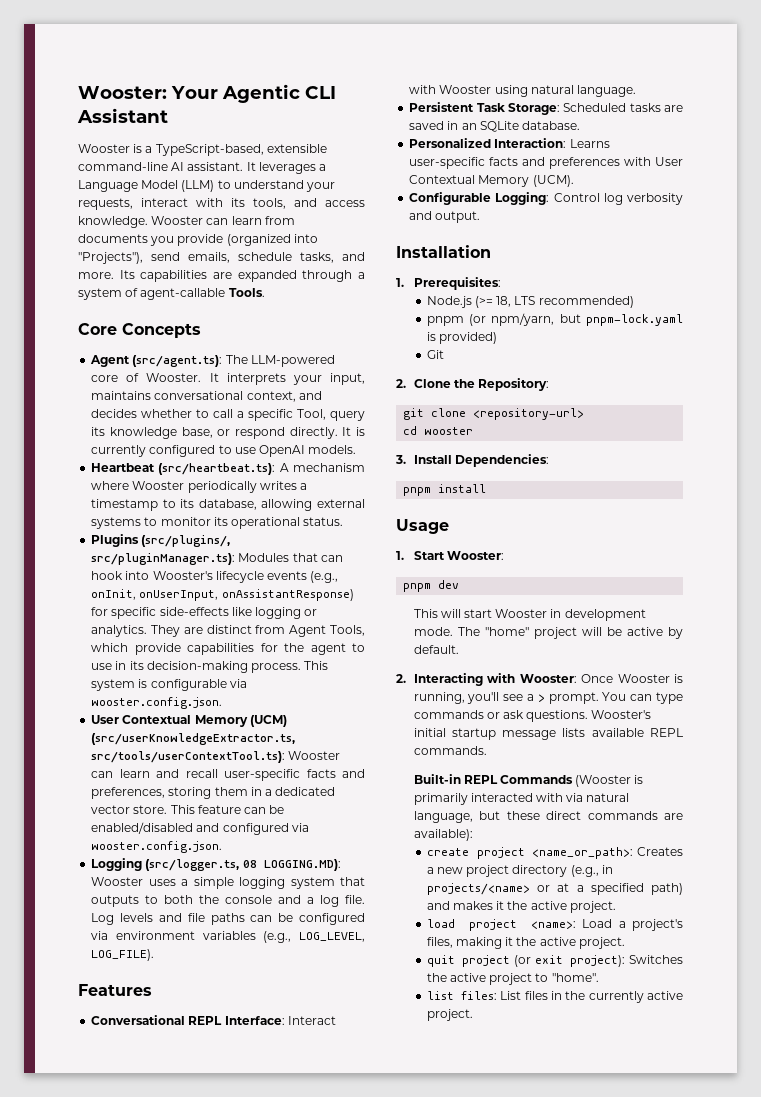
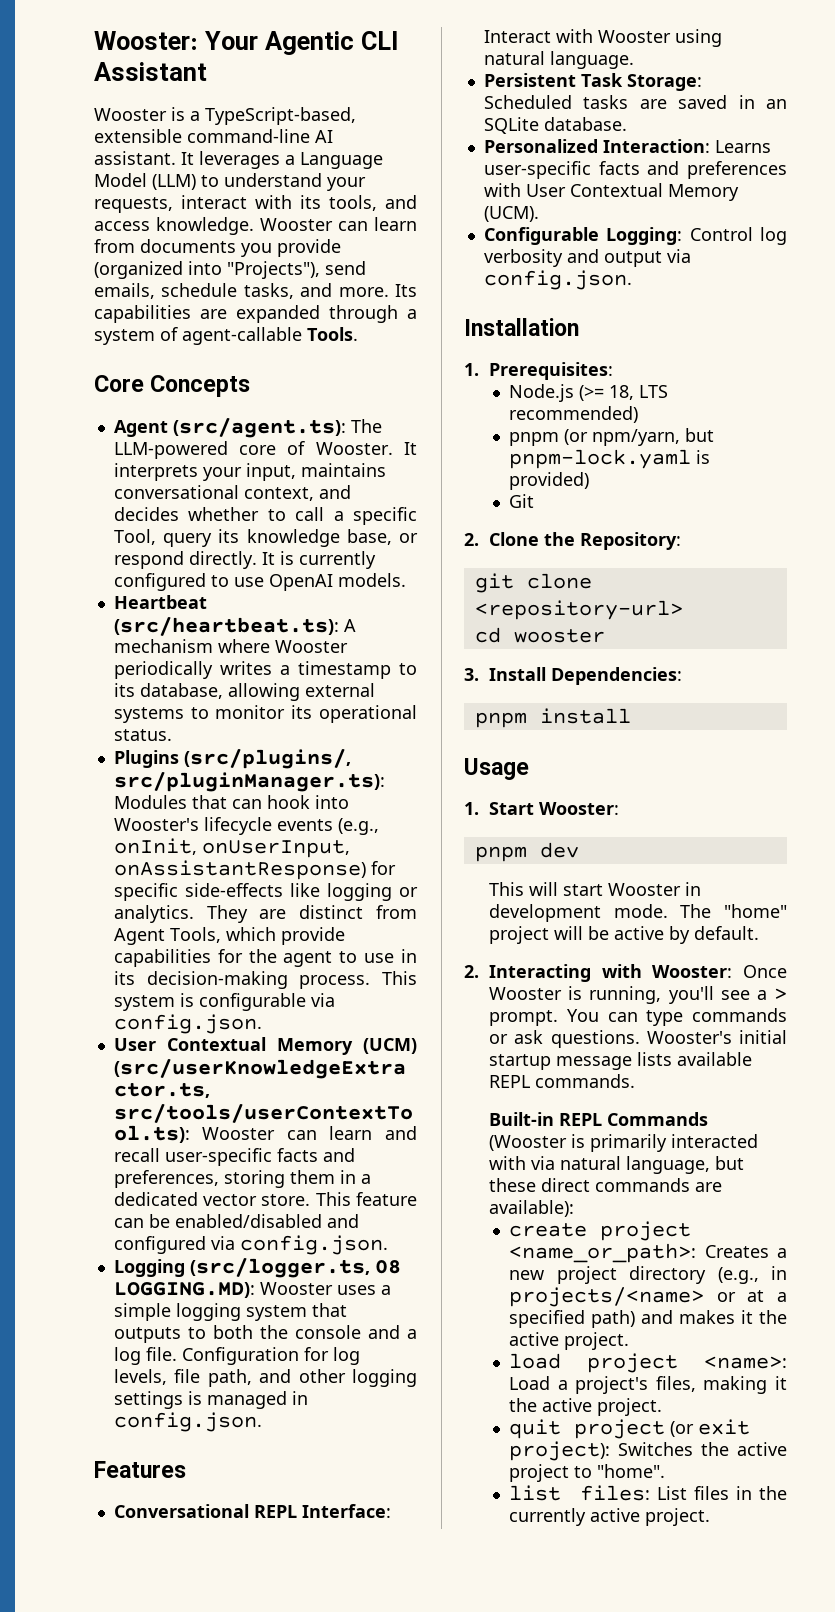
- This system is configurable via wooster.config.json.
+ This system is configurable via config.json.
- This feature can be enabled/disabled and configured via wooster.config.json.
+ This feature can be enabled/disabled and configured via config.json.
- Log levels and file paths can be configured via environment variables (e.g., LOG_LEVEL, LOG_FILE).
+ Configuration for log levels, file path, and other logging settings is managed in config.json.
- Configurable Logging: Control log verbosity and output.
+ Configurable Logging: Control log verbosity and output via config.json.

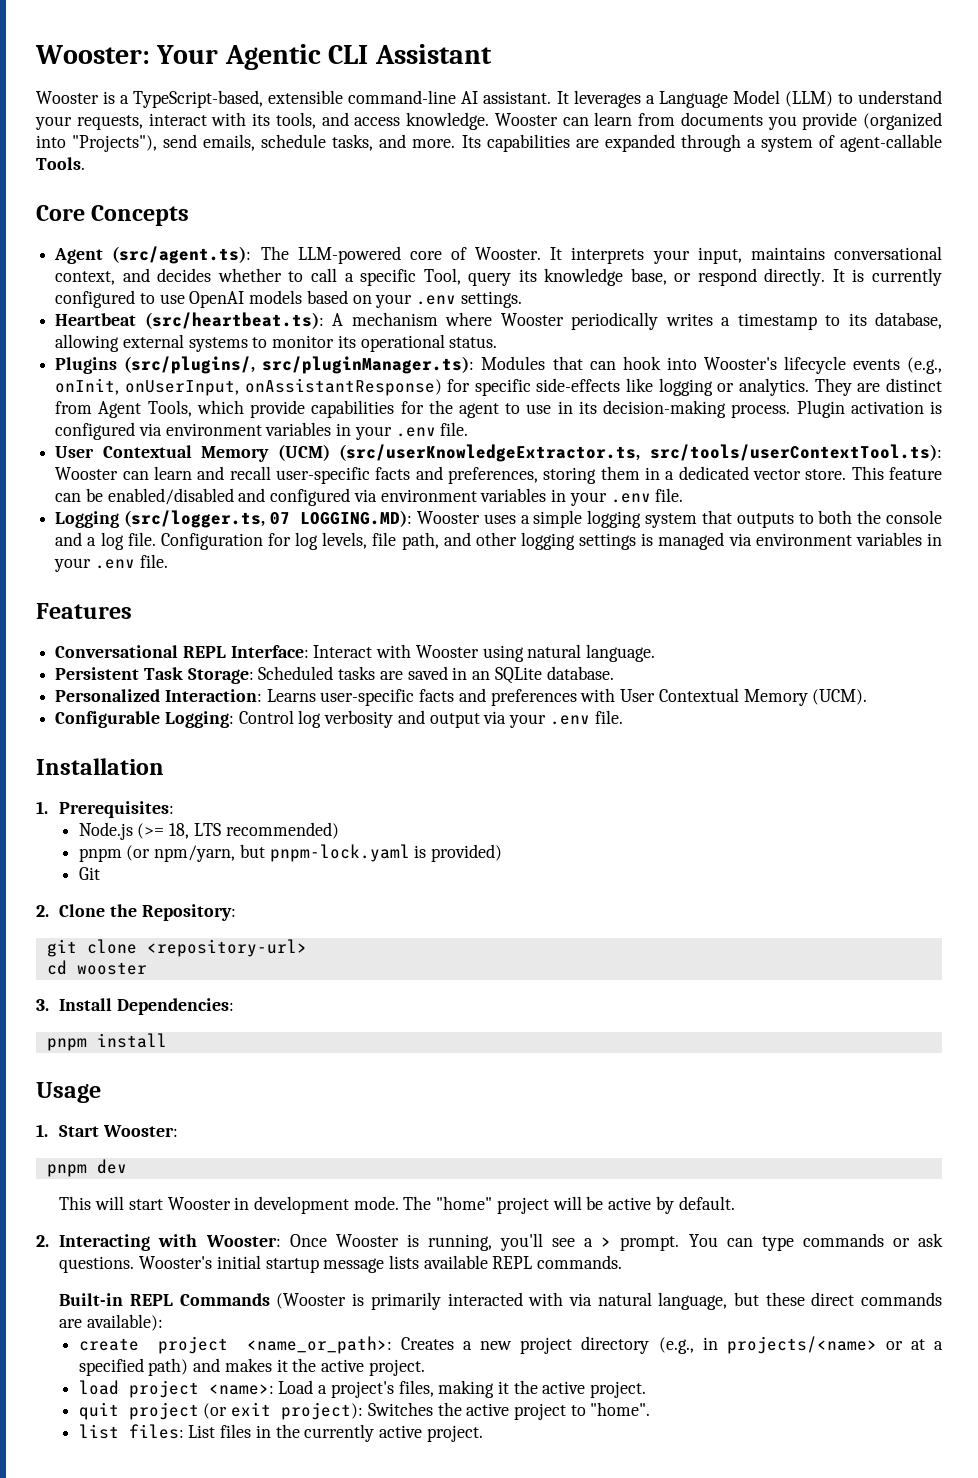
- It is currently configured to use OpenAI models.
+ It is currently configured to use OpenAI models based on your .env settings.
- This system is configurable via config.json.
+ Plugin activation is configured via environment variables in your .env file.
- This feature can be enabled/disabled and configured via config.json.
+ This feature can be enabled/disabled and configured via environment variables in your .env file.
- Logging (src/logger.ts, 08 LOGGING.MD): Wooster uses a simple logging system that outputs to both the console and a log file.
+ Logging (src/logger.ts, 07 LOGGING.MD): Wooster uses a simple logging system that outputs to both the console and a log file.
- Configuration for log levels, file path, and other logging settings is managed in config.json.
+ Configuration for log levels, file path, and other logging settings is managed via environment variables in your .env file.
- Configurable Logging: Control log verbosity and output via config.json.
+ Configurable Logging: Control log verbosity and output via your .env file.

